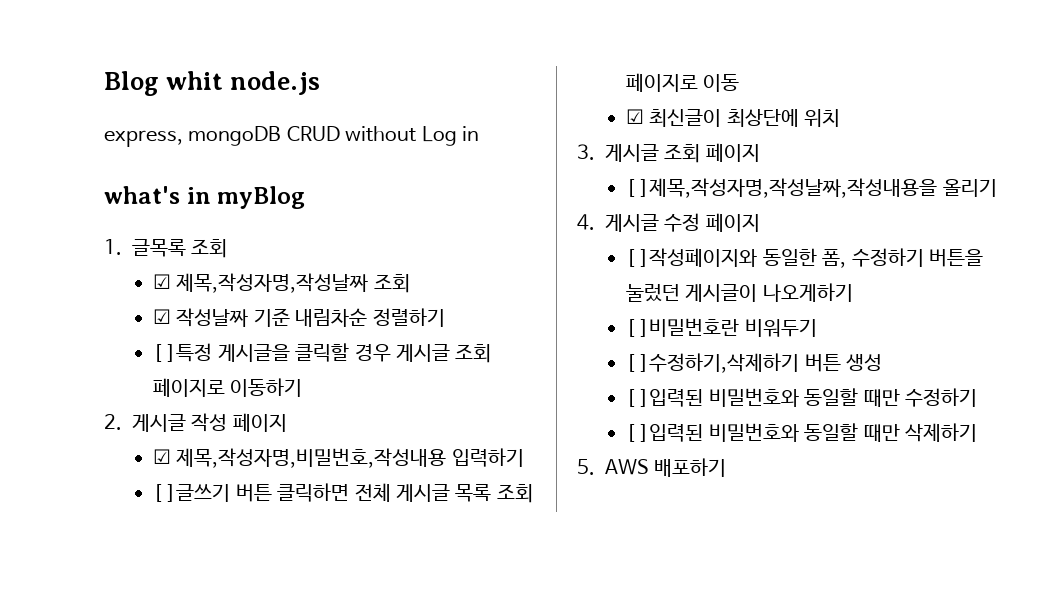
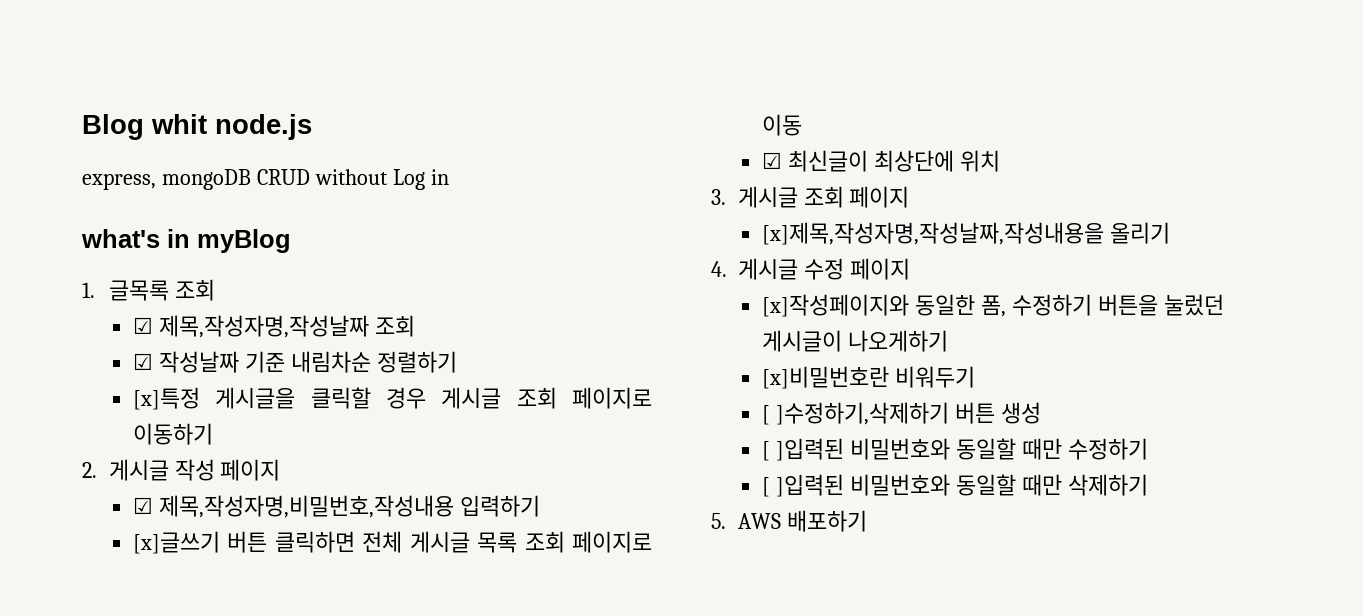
- [ ]특정 게시글을 클릭할 경우 게시글 조회 페이지로 이동하기
+ [x]특정 게시글을 클릭할 경우 게시글 조회 페이지로 이동하기
- [ ]글쓰기 버튼 클릭하면 전체 게시글 목록 조회 페이지로 이동
+ [x]글쓰기 버튼 클릭하면 전체 게시글 목록 조회 페이지로 이동
- [ ]제목,작성자명,작성날짜,작성내용을 올리기
+ [x]제목,작성자명,작성날짜,작성내용을 올리기
- [ ]작성페이지와 동일한 폼, 수정하기 버튼을 눌렀던 게시글이 나오게하기
+ [x]작성페이지와 동일한 폼, 수정하기 버튼을 눌렀던 게시글이 나오게하기
- [ ]비밀번호란 비워두기
+ [x]비밀번호란 비워두기

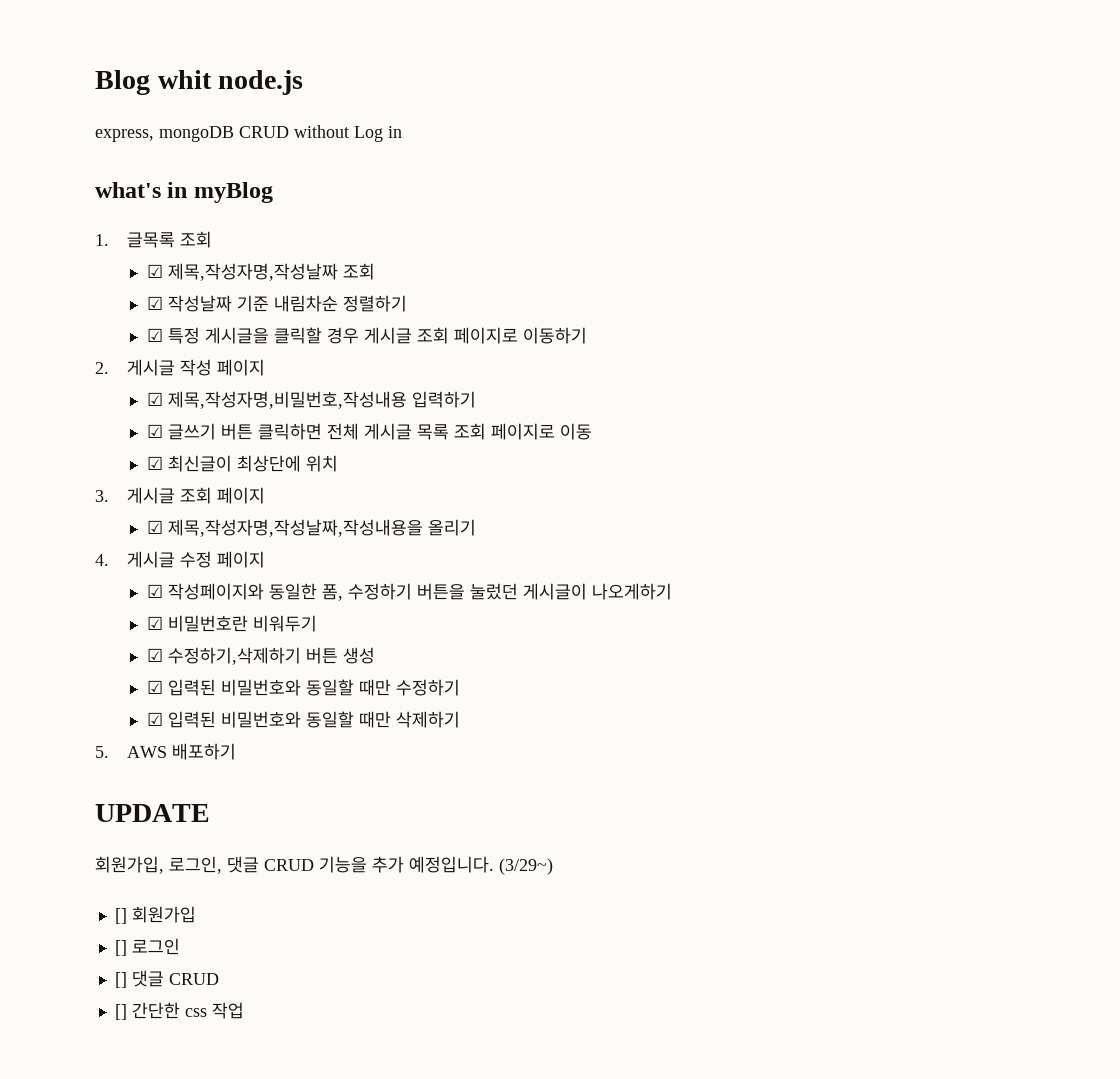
- [x]특정 게시글을 클릭할 경우 게시글 조회 페이지로 이동하기
+ ☑ 특정 게시글을 클릭할 경우 게시글 조회 페이지로 이동하기
- [x]글쓰기 버튼 클릭하면 전체 게시글 목록 조회 페이지로 이동
+ ☑ 글쓰기 버튼 클릭하면 전체 게시글 목록 조회 페이지로 이동
- [x]제목,작성자명,작성날짜,작성내용을 올리기
+ ☑ 제목,작성자명,작성날짜,작성내용을 올리기
- [x]작성페이지와 동일한 폼, 수정하기 버튼을 눌렀던 게시글이 나오게하기
+ ☑ 작성페이지와 동일한 폼, 수정하기 버튼을 눌렀던 게시글이 나오게하기
- [x]비밀번호란 비워두기
+ ☑ 비밀번호란 비워두기
- [ ]수정하기,삭제하기 버튼 생성
+ ☑ 수정하기,삭제하기 버튼 생성
- [ ]입력된 비밀번호와 동일할 때만 수정하기
+ ☑ 입력된 비밀번호와 동일할 때만 수정하기
- [ ]입력된 비밀번호와 동일할 때만 삭제하기
+ ☑ 입력된 비밀번호와 동일할 때만 삭제하기
+ UPDATE
+ 회원가입, 로그인, 댓글 CRUD 기능을 추가 예정입니다. (3/29~)
+ [] 회원가입
+ [] 로그인
+ [] 댓글 CRUD
+ [] 간단한 css 작업

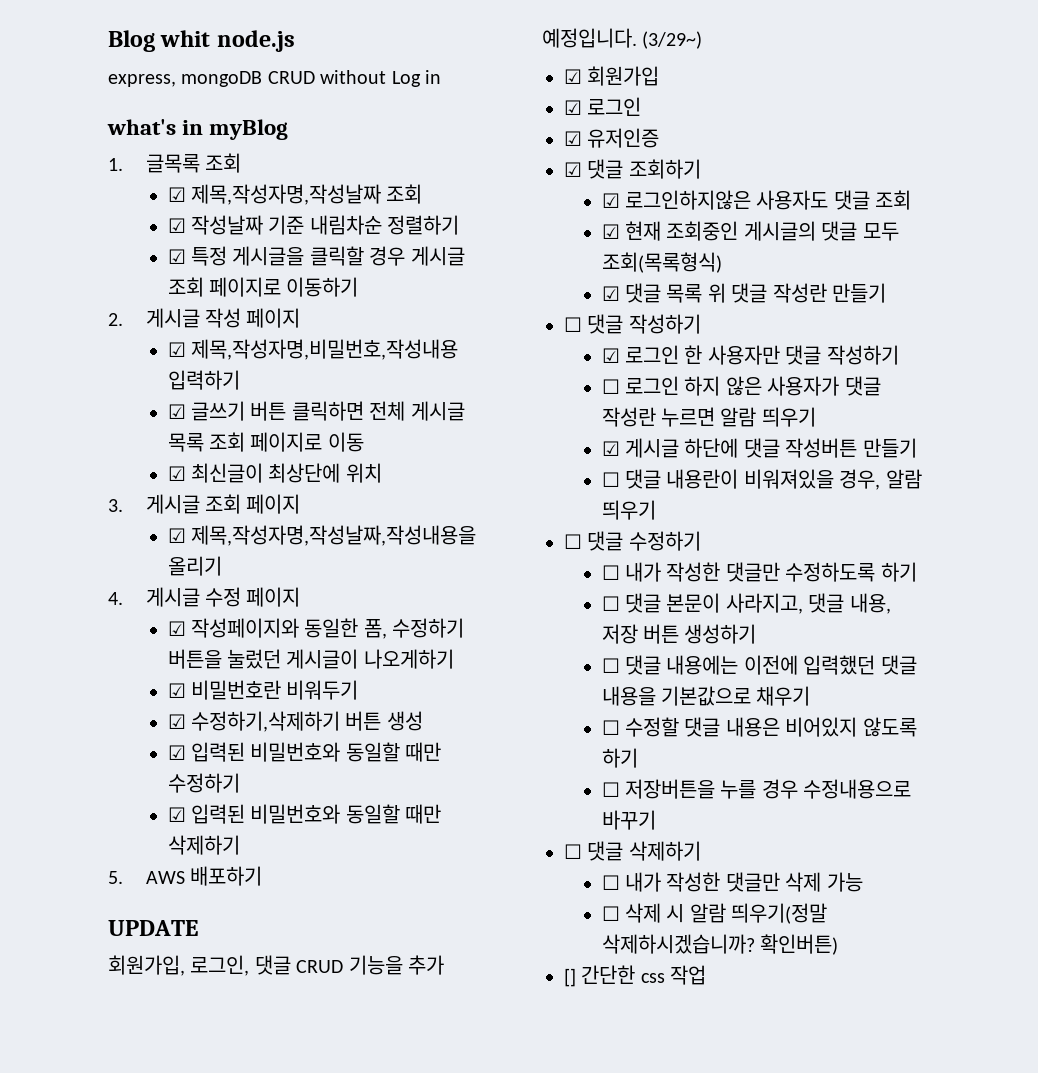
- [] 회원가입
- [] 로그인
+ ☑ 회원가입
+ ☑ 로그인
- [] 댓글 CRUD
+ ☑ 유저인증
+ ☑ 댓글 조회하기
+ ☑ 로그인하지않은 사용자도 댓글 조회
+ ☑ 현재 조회중인 게시글의 댓글 모두 조회(목록형식)
+ ☑ 댓글 목록 위 댓글 작성란 만들기
+ ☐ 댓글 작성하기
+ ☑ 로그인 한 사용자만 댓글 작성하기
+ ☐ 로그인 하지 않은 사용자가 댓글 작성란 누르면 알람 띄우기
+ ☑ 게시글 하단에 댓글 작성버튼 만들기
+ ☐ 댓글 내용란이 비워져있을 경우, 알람 띄우기
+ ☐ 댓글 수정하기
+ ☐ 내가 작성한 댓글만 수정하도록 하기
+ ☐ 댓글 본문이 사라지고, 댓글 내용, 저장 버튼 생성하기
+ ☐ 댓글 내용에는 이전에 입력했던 댓글 내용을 기본값으로 채우기
+ ☐ 수정할 댓글 내용은 비어있지 않도록 하기
+ ☐ 저장버튼을 누를 경우 수정내용으로 바꾸기
+ ☐ 댓글 삭제하기
+ ☐ 내가 작성한 댓글만 삭제 가능
+ ☐ 삭제 시 알람 띄우기(정말 삭제하시겠습니까? 확인버튼)

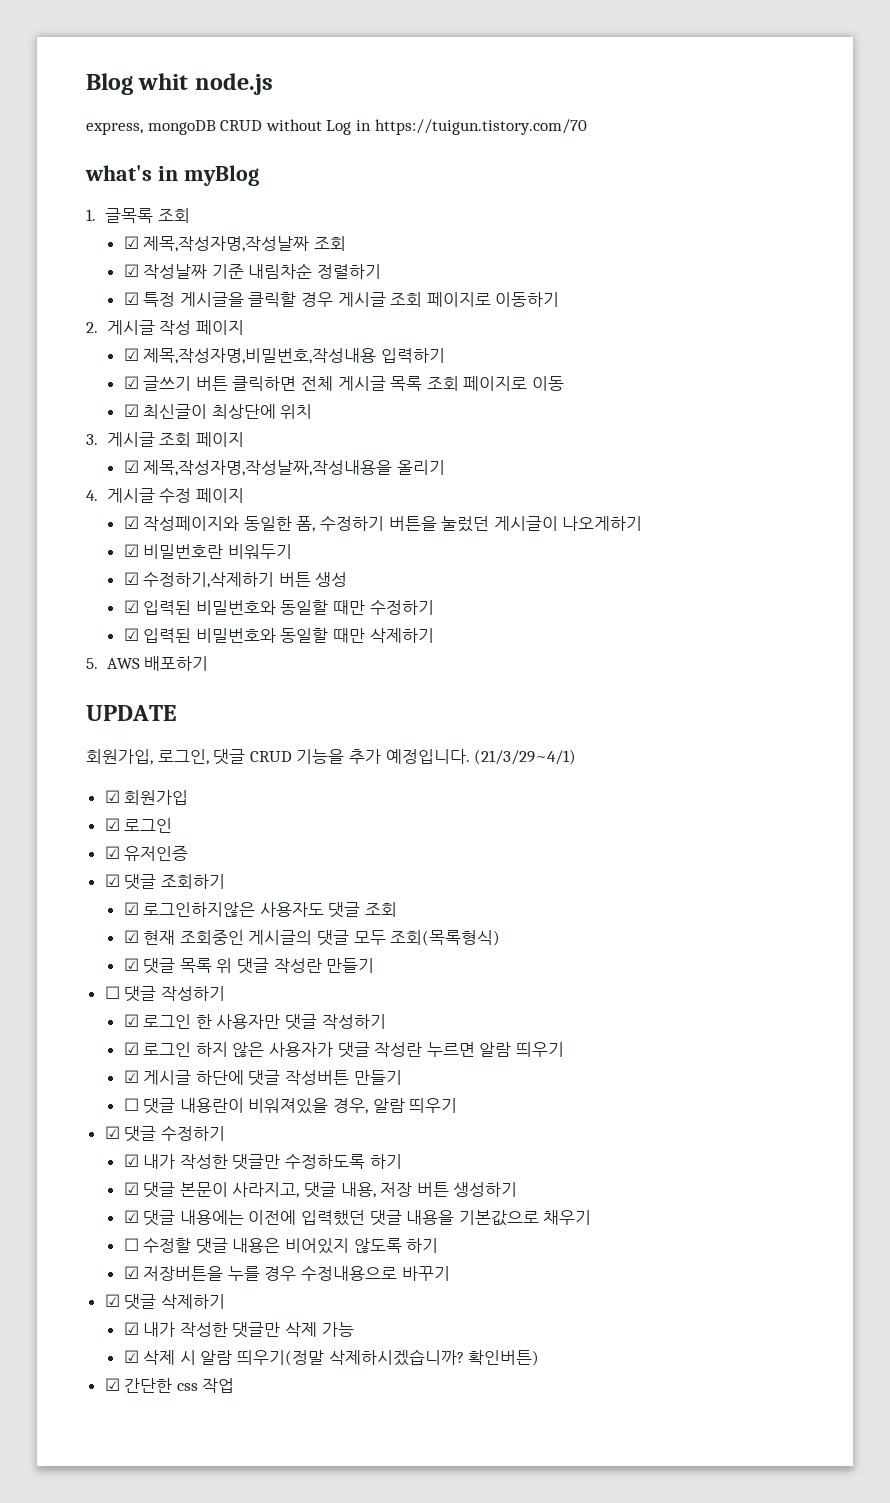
- express, mongoDB CRUD without Log in
+ express, mongoDB CRUD without Log in https://tuigun.tistory.com/70
- (3/29~)
+ (21/3/29~4/1)
- ☐ 로그인 하지 않은 사용자가 댓글 작성란 누르면 알람 띄우기
+ ☑ 로그인 하지 않은 사용자가 댓글 작성란 누르면 알람 띄우기
- ☐ 댓글 수정하기
+ ☑ 댓글 수정하기
- ☐ 내가 작성한 댓글만 수정하도록 하기
+ ☑ 내가 작성한 댓글만 수정하도록 하기
- ☐ 댓글 본문이 사라지고, 댓글 내용, 저장 버튼 생성하기
+ ☑ 댓글 본문이 사라지고, 댓글 내용, 저장 버튼 생성하기
- ☐ 댓글 내용에는 이전에 입력했던 댓글 내용을 기본값으로 채우기
+ ☑ 댓글 내용에는 이전에 입력했던 댓글 내용을 기본값으로 채우기
- ☐ 저장버튼을 누를 경우 수정내용으로 바꾸기
+ ☑ 저장버튼을 누를 경우 수정내용으로 바꾸기
- ☐ 댓글 삭제하기
+ ☑ 댓글 삭제하기
- ☐ 내가 작성한 댓글만 삭제 가능
+ ☑ 내가 작성한 댓글만 삭제 가능
- ☐ 삭제 시 알람 띄우기(정말 삭제하시겠습니까?
+ ☑ 삭제 시 알람 띄우기(정말 삭제하시겠습니까?
- [] 간단한 css 작업
+ ☑ 간단한 css 작업

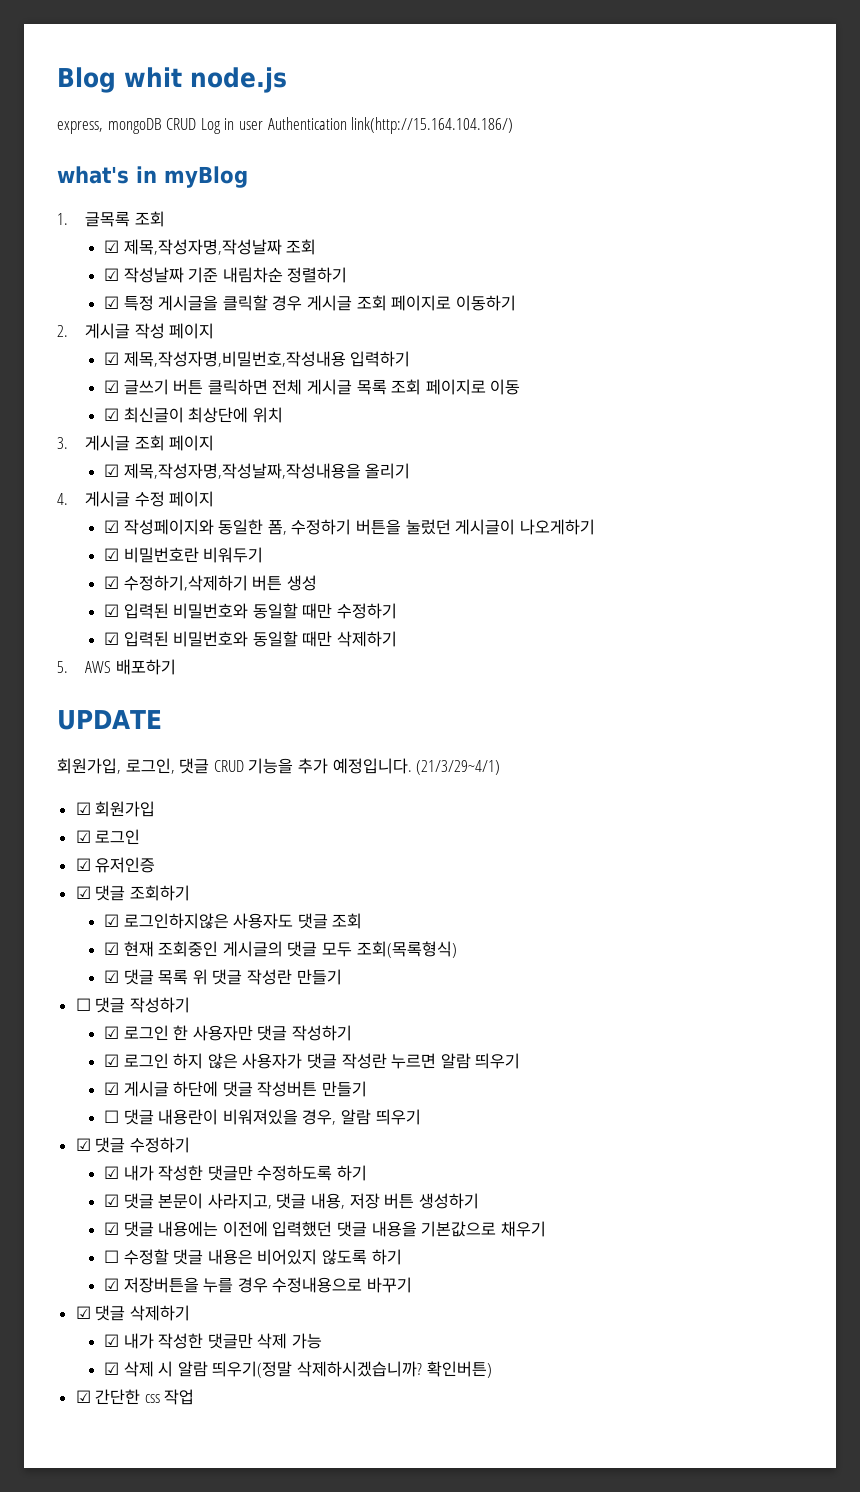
- express, mongoDB CRUD without Log in https://tuigun.tistory.com/70
+ express, mongoDB CRUD Log in user Authentication link(http://15.164.104.186/)

